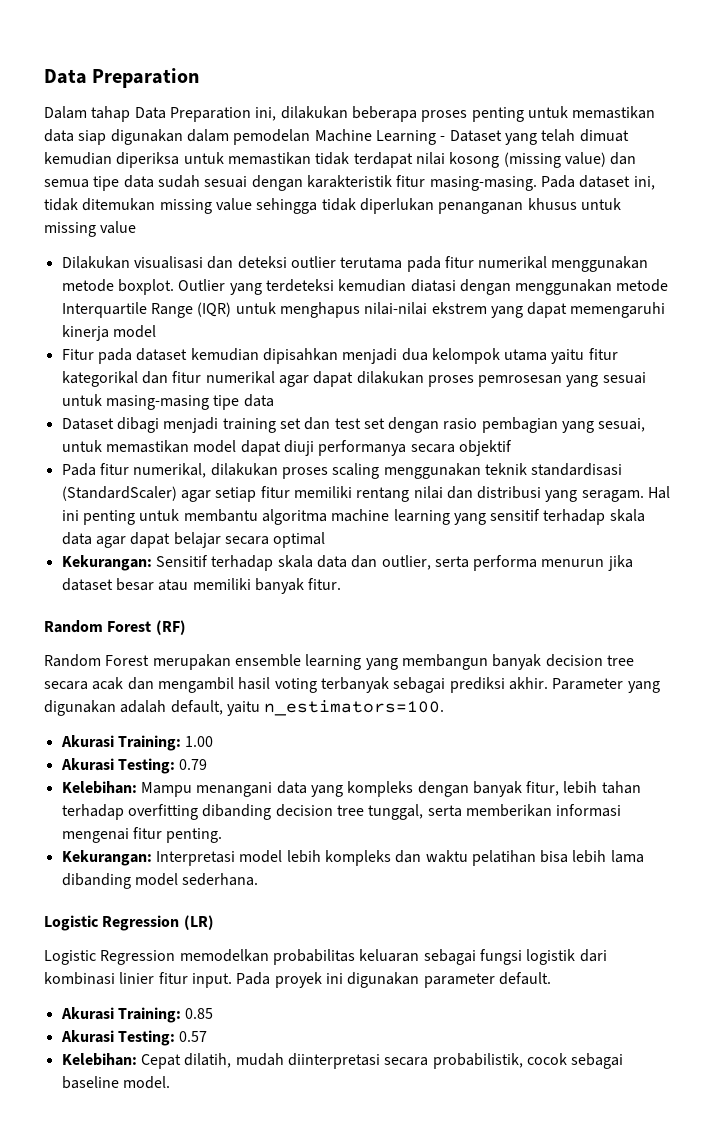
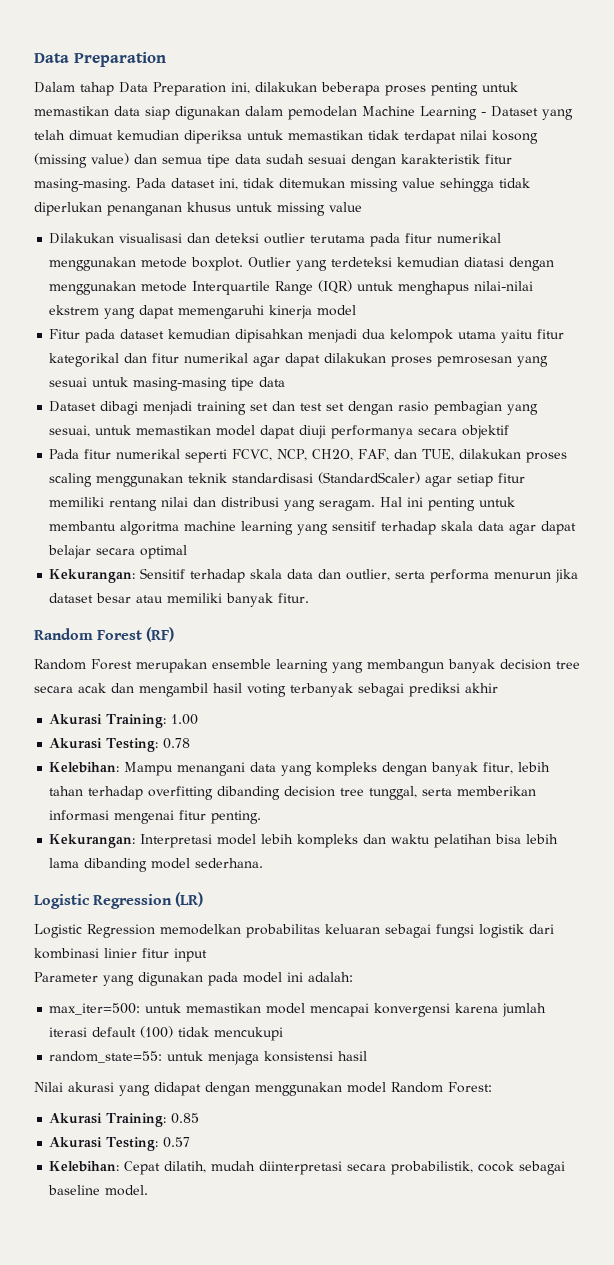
- Pada fitur numerikal, dilakukan proses scaling menggunakan teknik standardisasi (StandardScaler) agar setiap fitur memiliki rentang nilai dan distribusi yang seragam.
+ Pada fitur numerikal seperti FCVC, NCP, CH2O, FAF, dan TUE, dilakukan proses scaling menggunakan teknik standardisasi (StandardScaler) agar setiap fitur memiliki rentang nilai dan distribusi yang seragam.
- Random Forest merupakan ensemble learning yang membangun banyak decision tree secara acak dan mengambil hasil voting terbanyak sebagai prediksi akhir. Parameter yang digunakan adalah default, yaitu n_estimators=100.
+ Random Forest merupakan ensemble learning yang membangun banyak decision tree secara acak dan mengambil hasil voting terbanyak sebagai prediksi akhir
- Akurasi Testing: 0.79
+ Akurasi Testing: 0.78
- Logistic Regression memodelkan probabilitas keluaran sebagai fungsi logistik dari kombinasi linier fitur input. Pada proyek ini digunakan parameter default.
+ Logistic Regression memodelkan probabilitas keluaran sebagai fungsi logistik dari kombinasi linier fitur input
+ Parameter yang digunakan pada model ini adalah:
+ max_iter=500: untuk memastikan model mencapai konvergensi karena jumlah iterasi default (100) tidak mencukupi
+ random_state=55: untuk menjaga konsistensi hasil
+ Nilai akurasi yang didapat dengan menggunakan model Random Forest:

